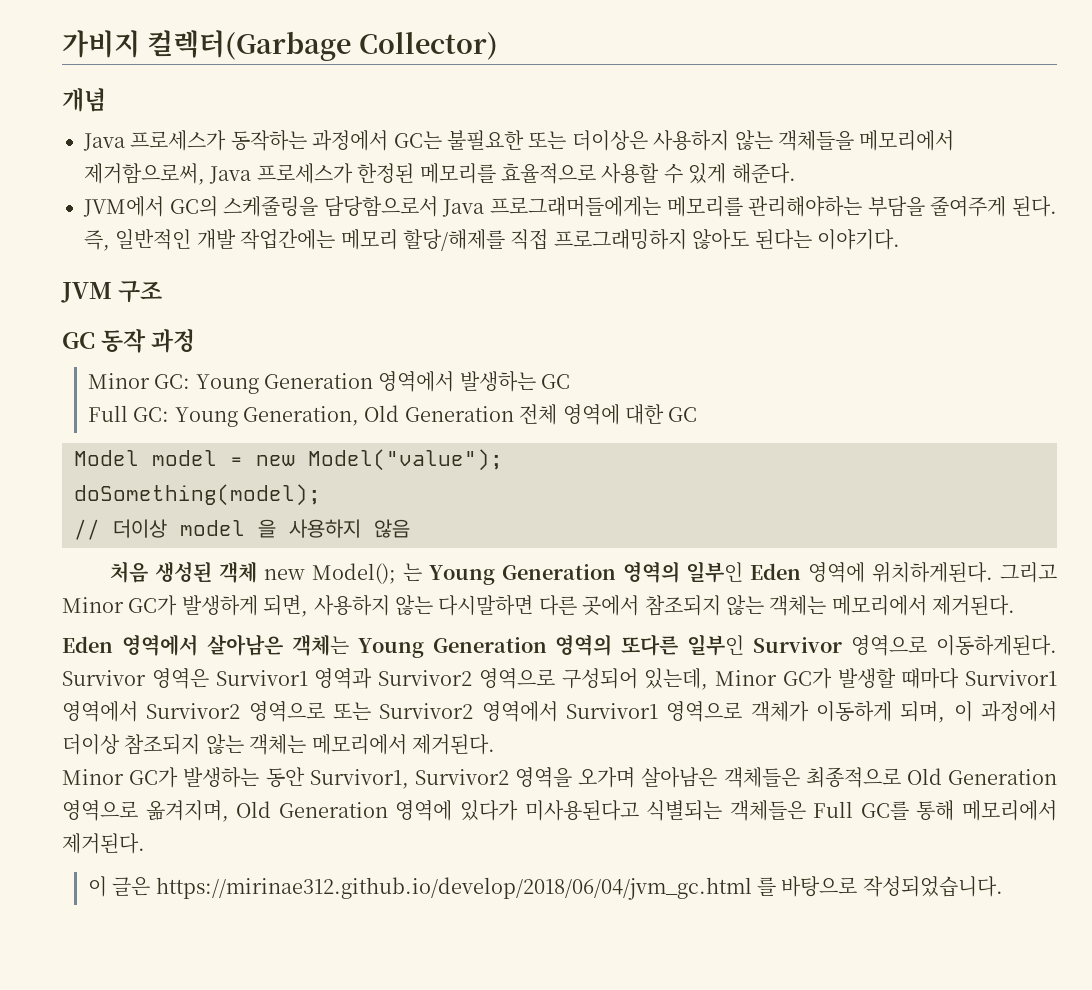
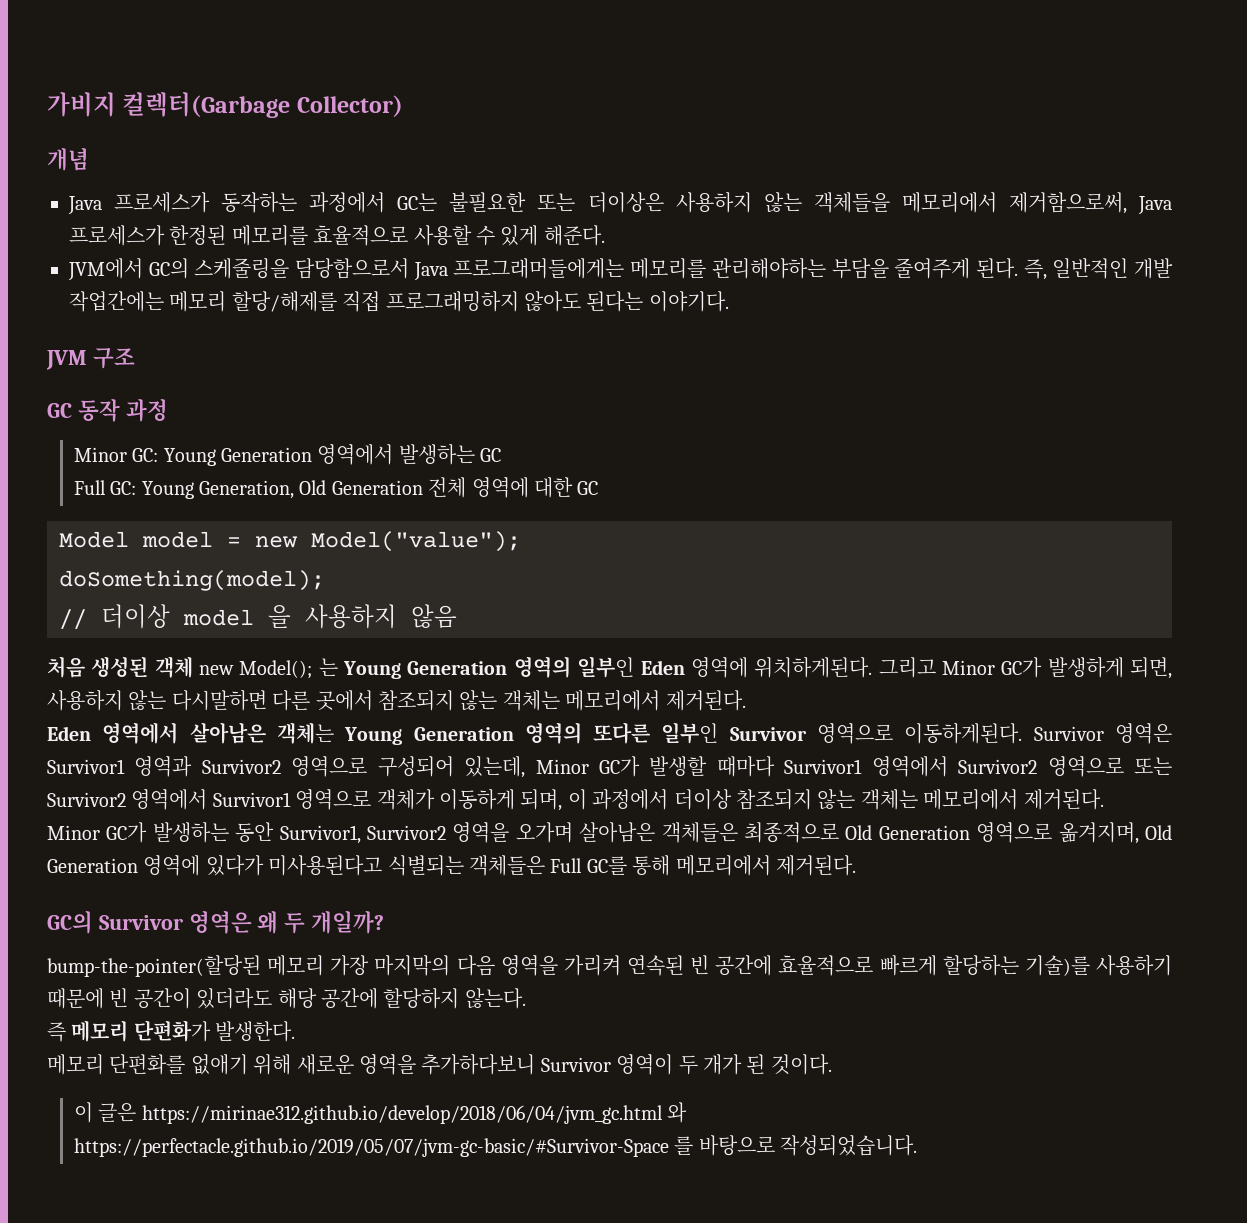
+ GC의 Survivor 영역은 왜 두 개일까?
+ bump-the-pointer(할당된 메모리 가장 마지막의 다음 영역을 가리켜 연속된 빈 공간에 효율적으로 빠르게 할당하는 기술)를 사용하기 때문에 빈 공간이 있더라도 해당 공간에 할당하지 않는다.
+ 즉 메모리 단편화가 발생한다.
+ 메모리 단편화를 없애기 위해 새로운 영역을 추가하다보니 Survivor 영역이 두 개가 된 것이다.
- 이 글은 https://mirinae312.github.io/develop/2018/06/04/jvm_gc.html 를 바탕으로 작성되었습니다.
+ 이 글은 https://mirinae312.github.io/develop/2018/06/04/jvm_gc.html 와 https://perfectacle.github.io/2019/05/07/jvm-gc-basic/#Survivor-Space 를 바탕으로 작성되었습니다.

